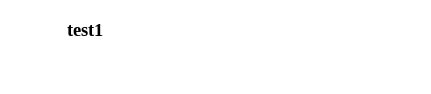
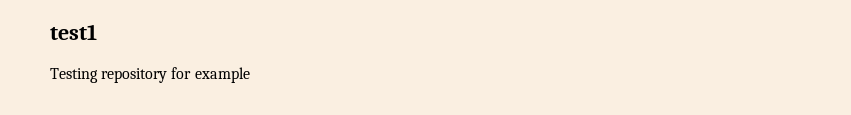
+ Testing repository for example

